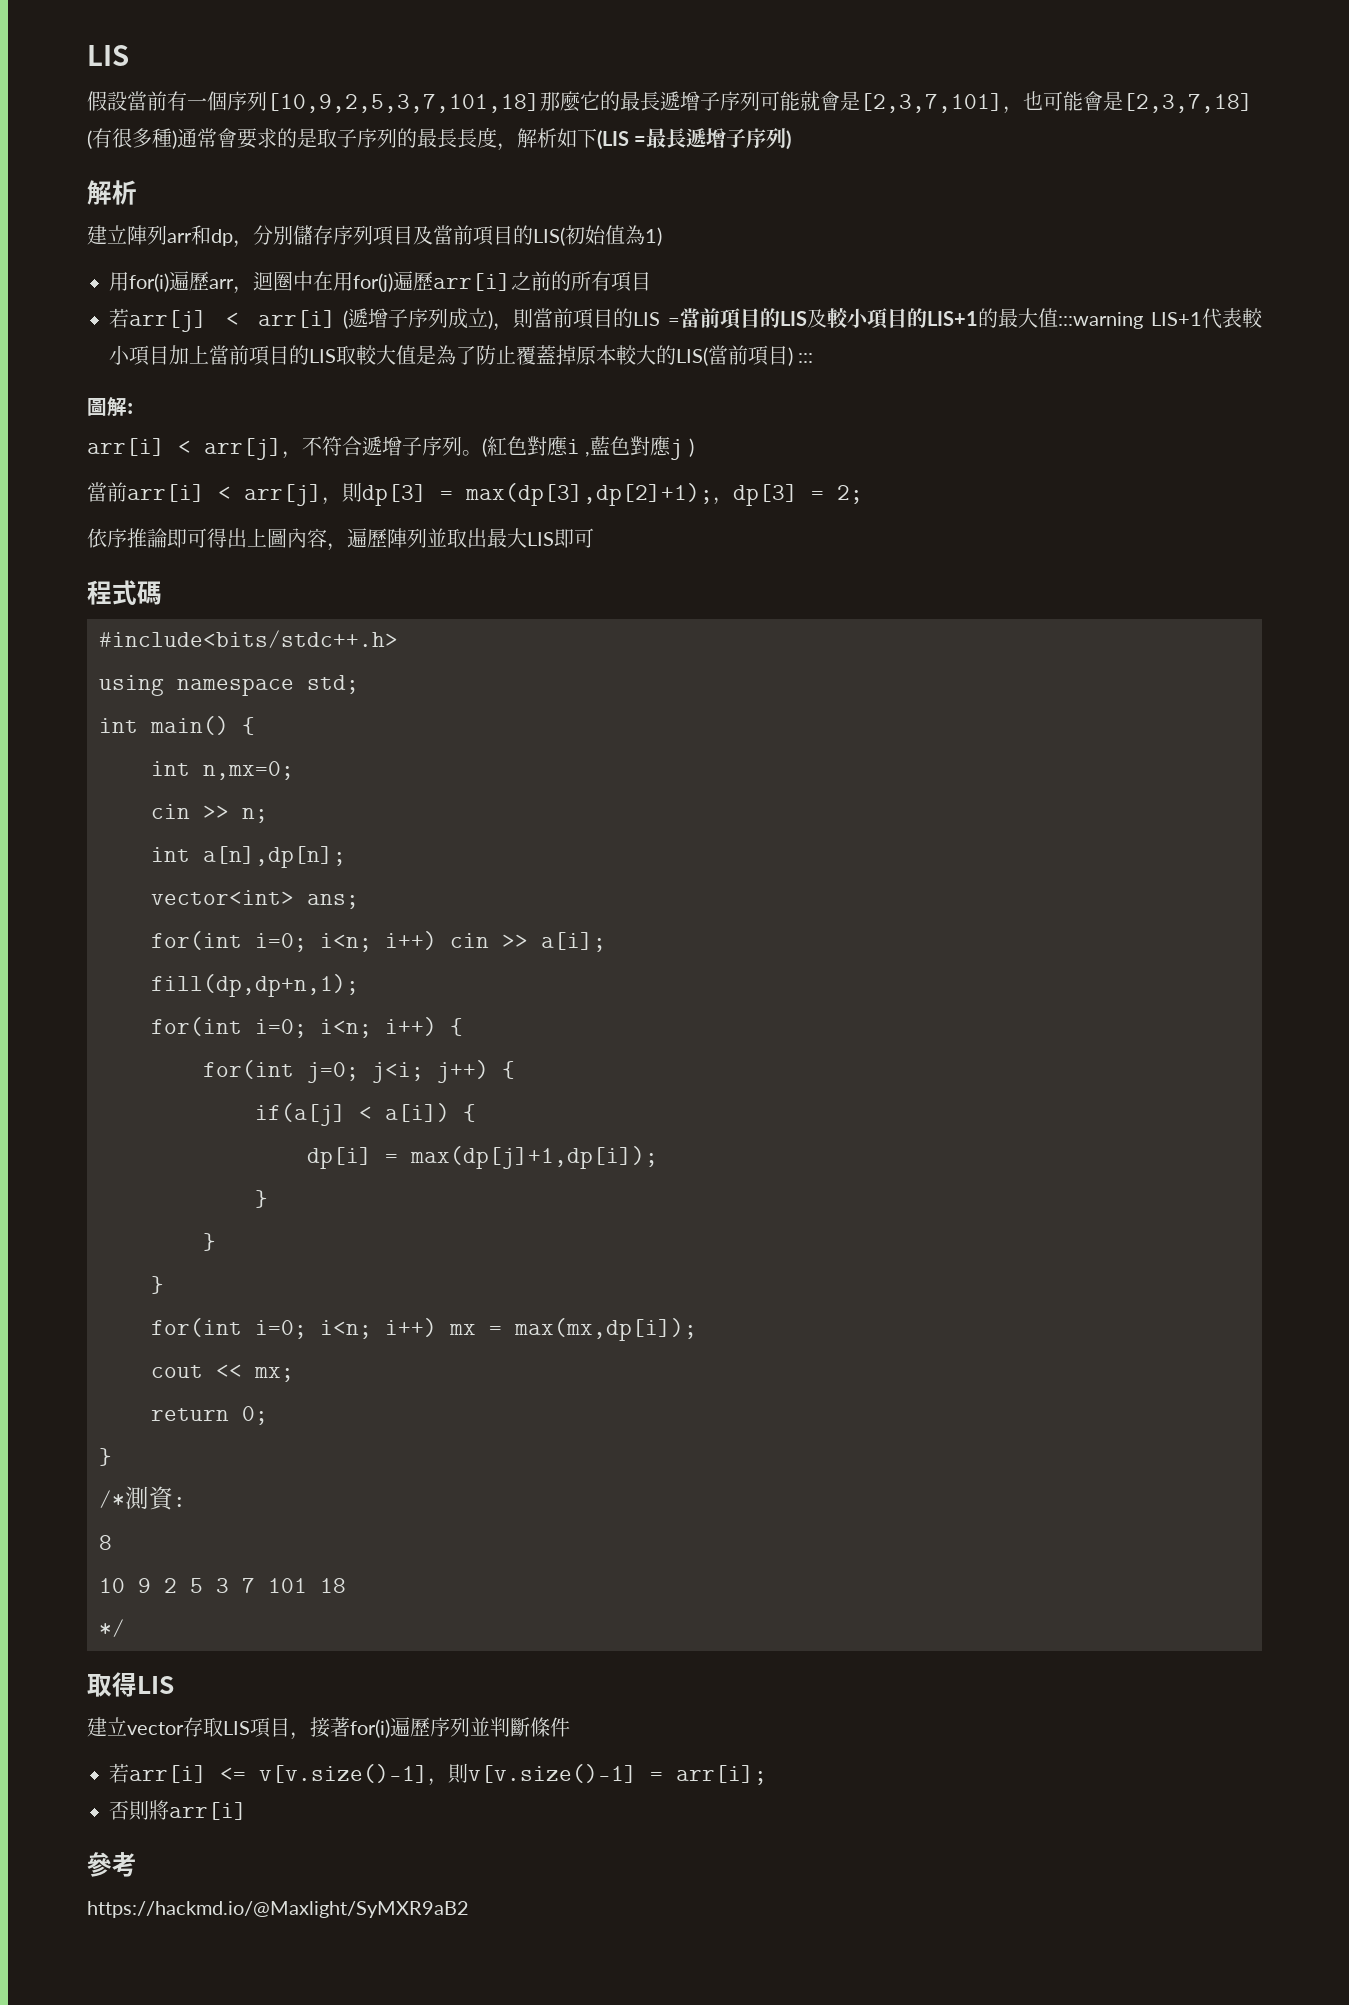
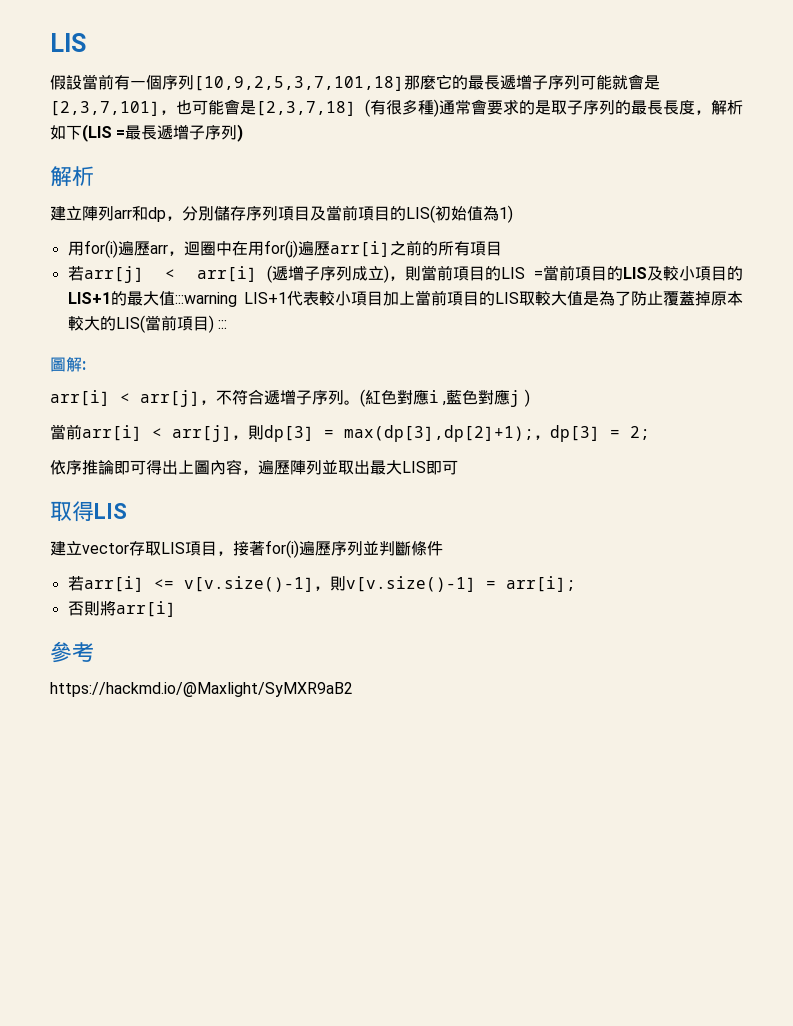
- 程式碼
- #include<bits/stdc++.h>
- using namespace std;
- int main() {
- int n,mx=0;
- cin >> n;
- int a[n],dp[n];
- vector<int> ans;
- for(int i=0; i<n; i++) cin >> a[i];
- fill(dp,dp+n,1);
- for(int i=0; i<n; i++) {
- for(int j=0; j<i; j++) {
- if(a[j] < a[i]) {
- dp[i] = max(dp[j]+1,dp[i]);
- }
- }
- }
- for(int i=0; i<n; i++) mx = max(mx,dp[i]);
- cout << mx;
- return 0;
- }
- /*測資:
- 8
- 10 9 2 5 3 7 101 18
- */

